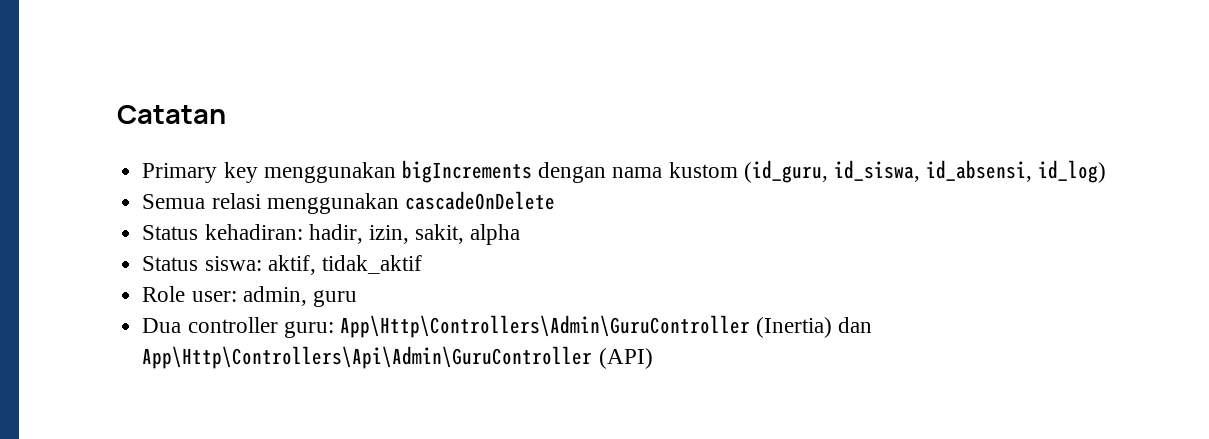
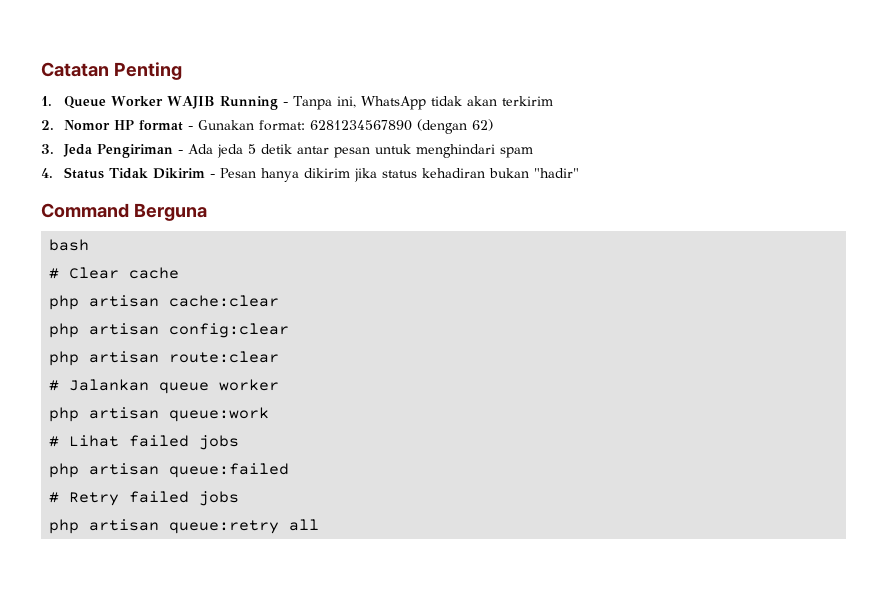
- Catatan
- Primary key menggunakan bigIncrements dengan nama kustom (id_guru, id_siswa, id_absensi, id_log)
- Semua relasi menggunakan cascadeOnDelete
- Status kehadiran: hadir, izin, sakit, alpha
- Status siswa: aktif, tidak_aktif
- Role user: admin, guru
- Dua controller guru: App\Http\Controllers\Admin\GuruController (Inertia) dan App\Http\Controllers\Api\Admin\GuruController (API)
+ Catatan Penting
+ 1. Queue Worker WAJIB Running - Tanpa ini, WhatsApp tidak akan terkirim
+ 2. Nomor HP format - Gunakan format: 6281234567890 (dengan 62)
+ 3. Jeda Pengiriman - Ada jeda 5 detik antar pesan untuk menghindari spam
+ 4. Status Tidak Dikirim - Pesan hanya dikirim jika status kehadiran bukan "hadir"
+ Command Berguna
+ bash
+ # Clear cache
+ php artisan cache:clear
+ php artisan config:clear
+ php artisan route:clear
+ # Jalankan queue worker
+ php artisan queue:work
+ # Lihat failed jobs
+ php artisan queue:failed
+ # Retry failed jobs
+ php artisan queue:retry all

